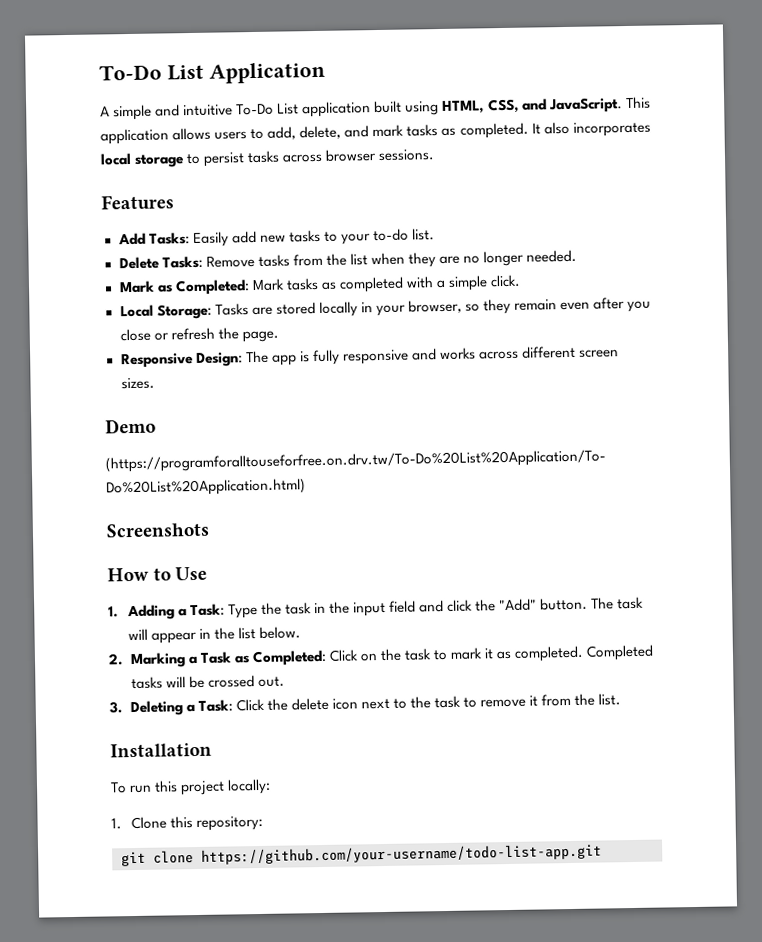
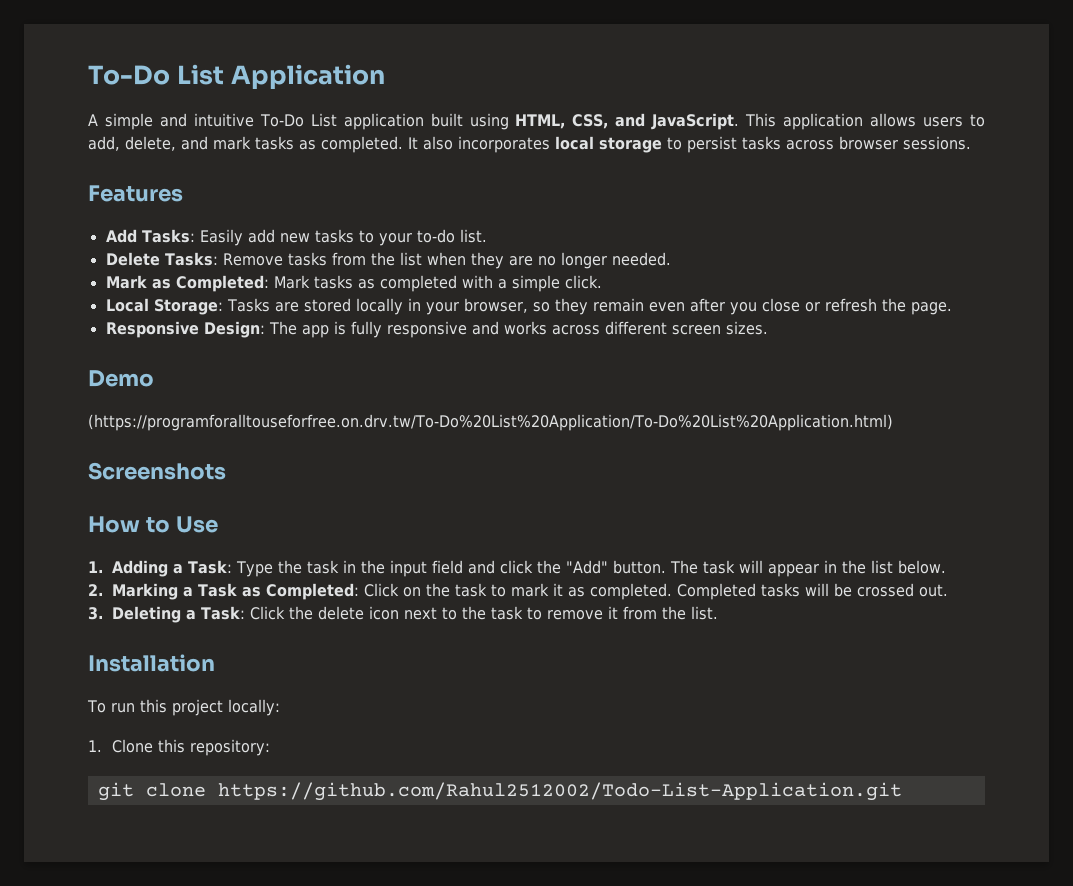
- git clone https://github.com/your-username/todo-list-app.git
+ git clone https://github.com/Rahul2512002/Todo-List-Application.git

